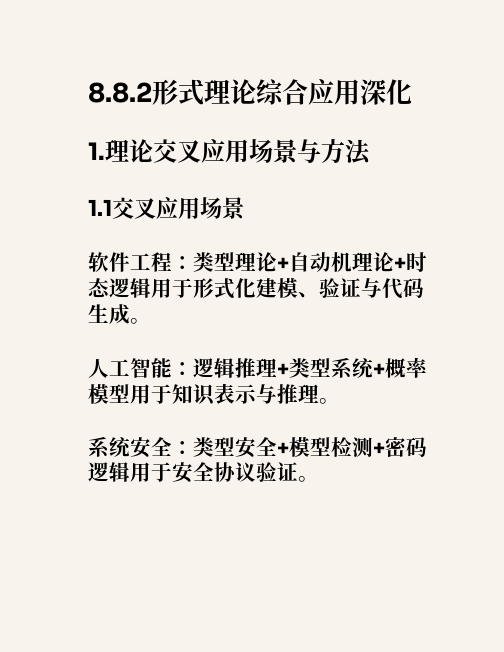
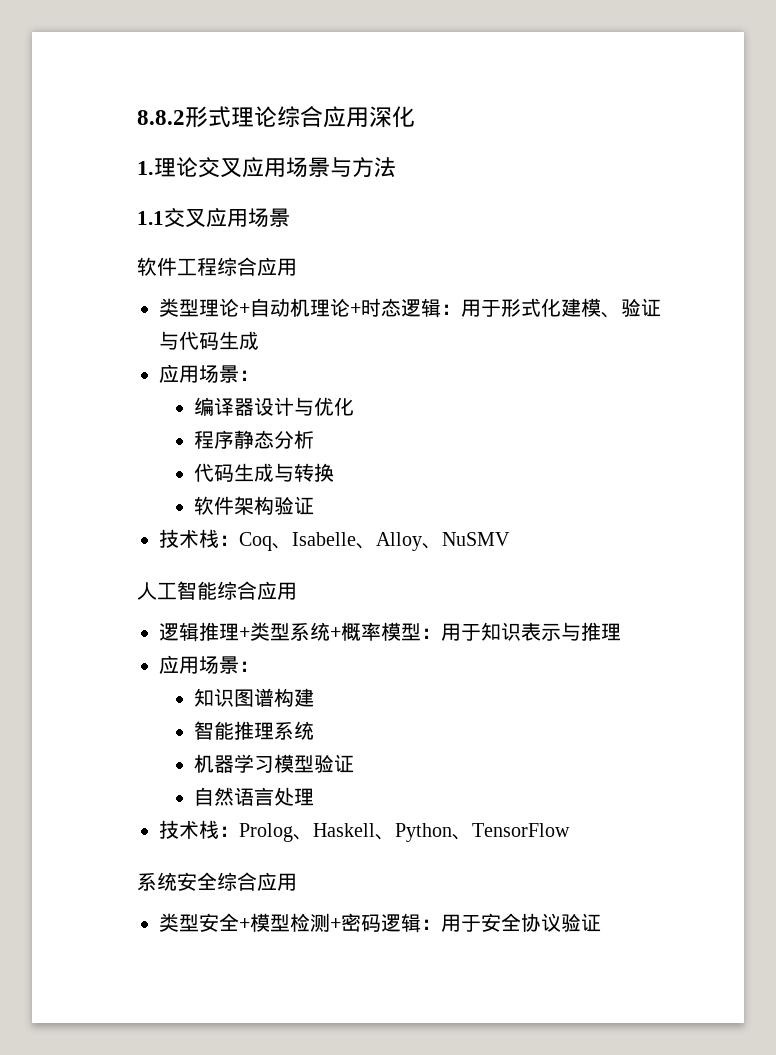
- 软件工程：类型理论+自动机理论+时态逻辑用于形式化建模、验证与代码生成。
+ 软件工程综合应用
+ 类型理论+自动机理论+时态逻辑：用于形式化建模、验证与代码生成
+ 应用场景：
+ 编译器设计与优化
+ 程序静态分析
+ 代码生成与转换
+ 软件架构验证
+ 技术栈：Coq、Isabelle、Alloy、NuSMV
- 人工智能：逻辑推理+类型系统+概率模型用于知识表示与推理。
+ 人工智能综合应用
+ 逻辑推理+类型系统+概率模型：用于知识表示与推理
+ 应用场景：
+ 知识图谱构建
+ 智能推理系统
+ 机器学习模型验证
+ 自然语言处理
+ 技术栈：Prolog、Haskell、Python、TensorFlow
- 系统安全：类型安全+模型检测+密码逻辑用于安全协议验证。
+ 系统安全综合应用
+ 类型安全+模型检测+密码逻辑：用于安全协议验证

